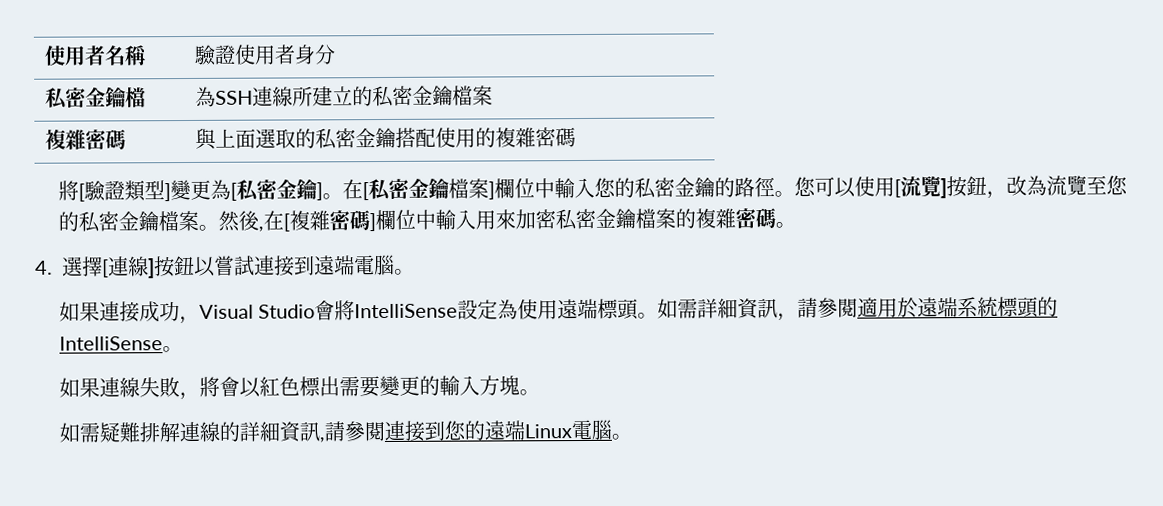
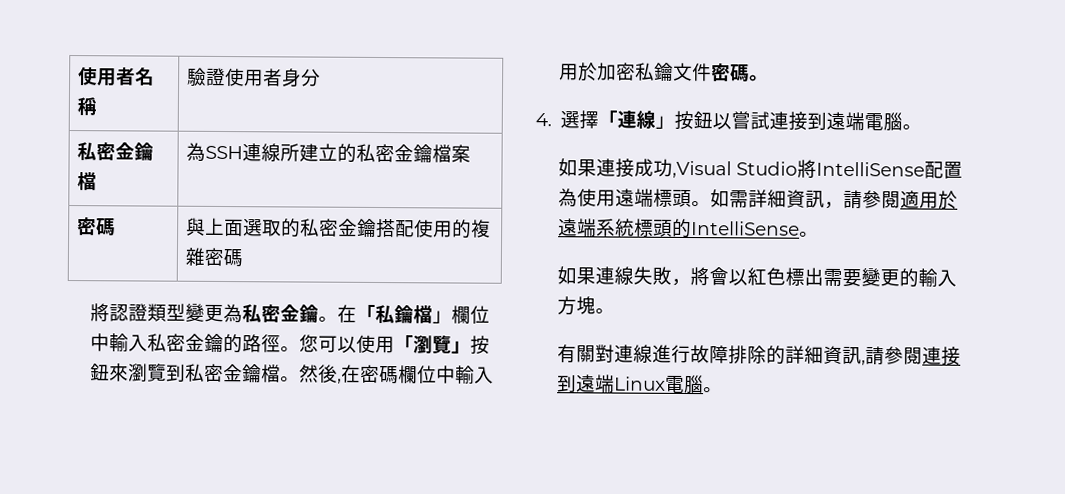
- 複雜密碼 | 與上面選取的私密金鑰搭配使用的複雜密碼
+ 密碼 | 與上面選取的私密金鑰搭配使用的複雜密碼
- 將[驗證類型]變更為[私密金鑰]。在[私密金鑰檔案]欄位中輸入您的私密金鑰的路徑。
+ 將認證類型變更為私密金鑰。在「私鑰檔」欄位中輸入私密金鑰的路徑。
- 您可以使用[流覽]按鈕，改為流覽至您的私密金鑰檔案。
+ 您可以使用「瀏覽」按鈕來瀏覽到私密金鑰檔。
- 然後,在[複雜密碼]欄位中輸入用來加密私密金鑰檔案的複雜密碼。
+ 然後,在密碼欄位中輸入用於加密私鑰文件密碼。
- 4.選擇[連線]按鈕以嘗試連接到遠端電腦。
+ 4.選擇「連線」按鈕以嘗試連接到遠端電腦。
- 如果連接成功，Visual Studio會將IntelliSense設定為使用遠端標頭。
+ 如果連接成功,Visual Studio將IntelliSense配置為使用遠端標頭。
- 如需疑難排解連線的詳細資訊,請參閱連接到您的遠端Linux電腦。
+ 有關對連線進行故障排除的詳細資訊,請參閱連接到遠端Linux電腦。

